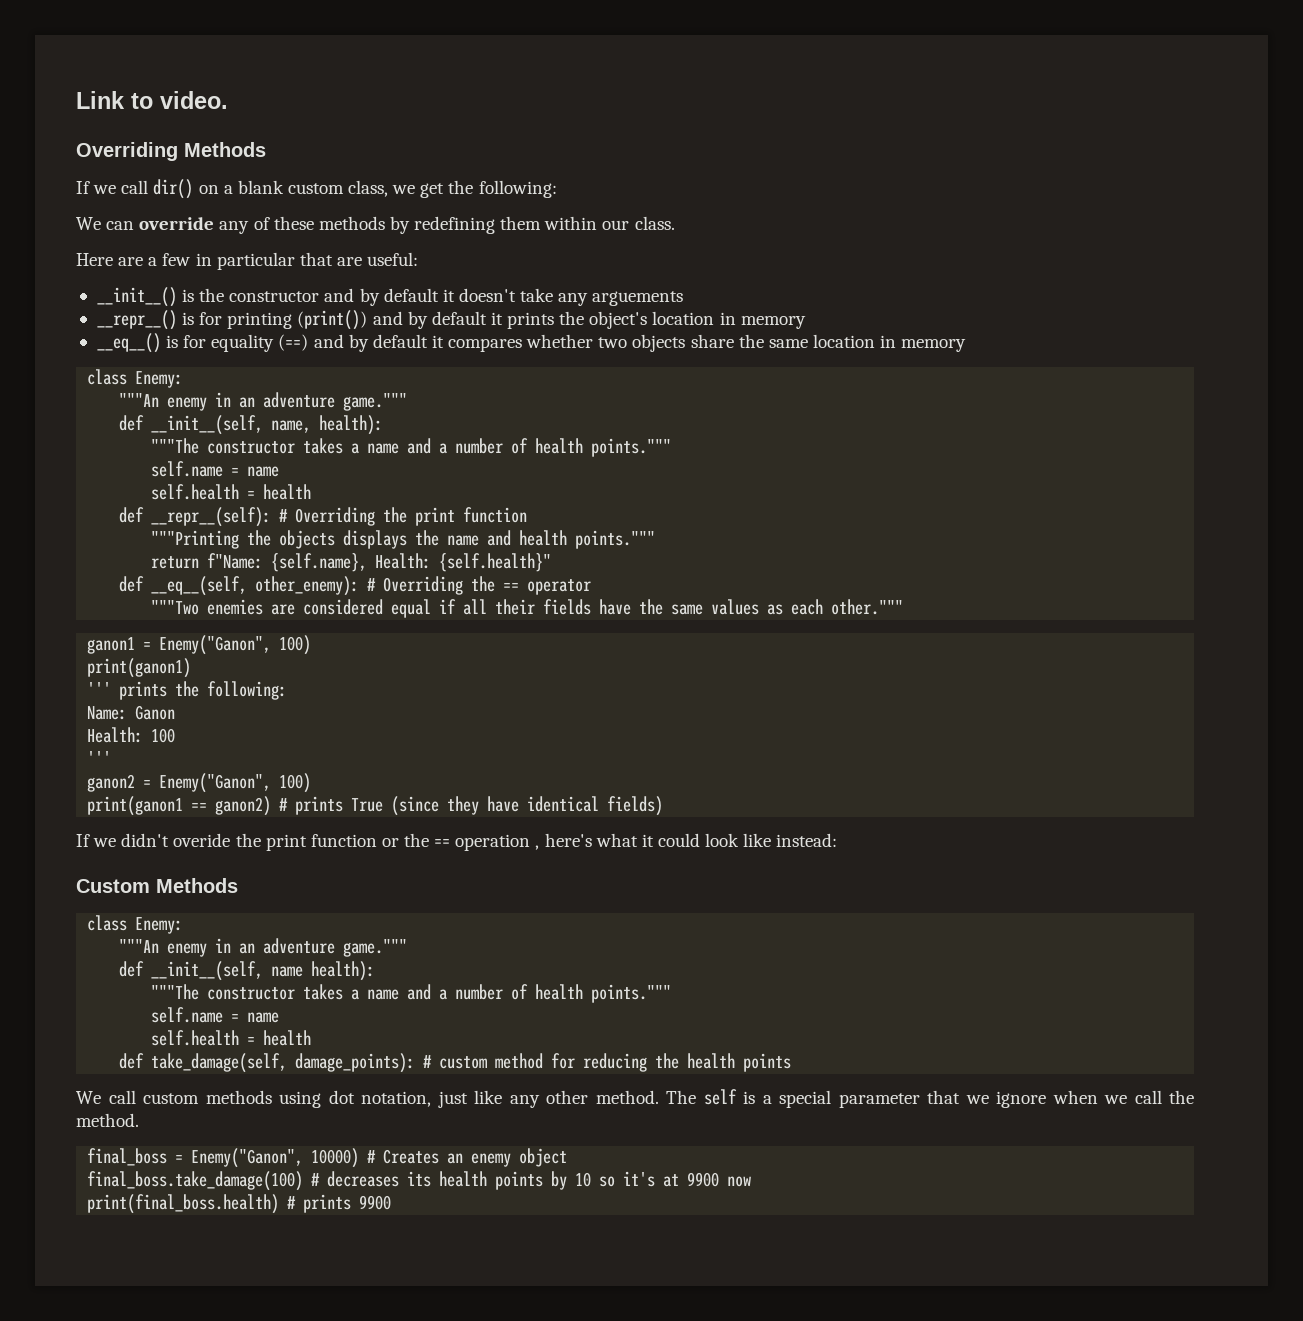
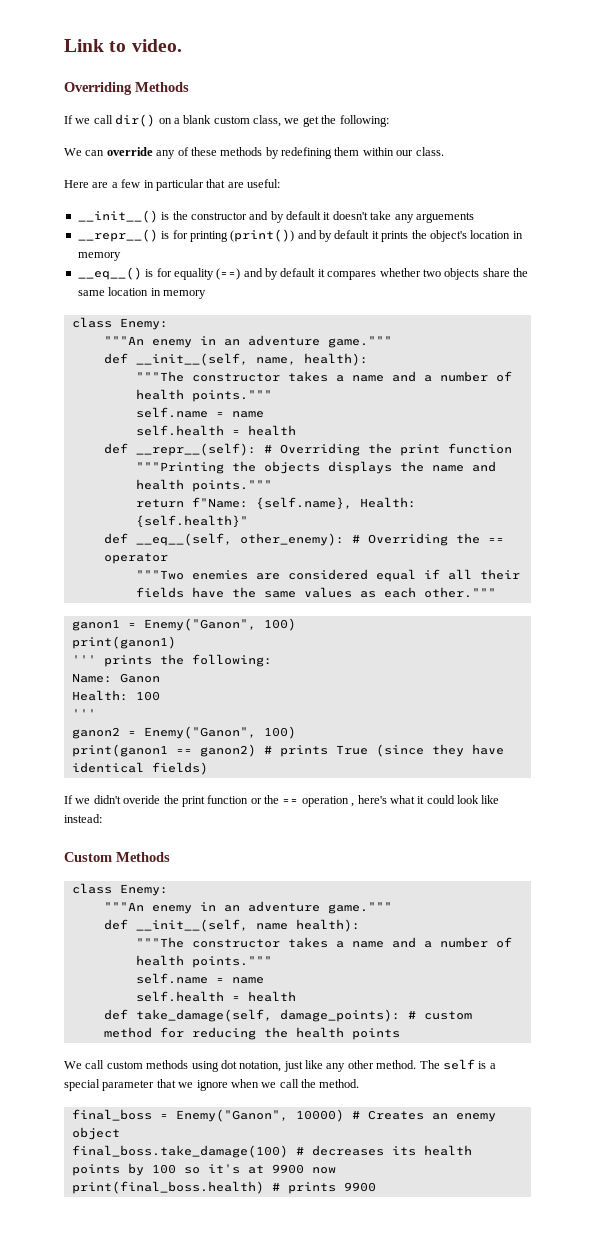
- final_boss.take_damage(100) # decreases its health points by 10 so it's at 9900 now
+ final_boss.take_damage(100) # decreases its health points by 100 so it's at 9900 now

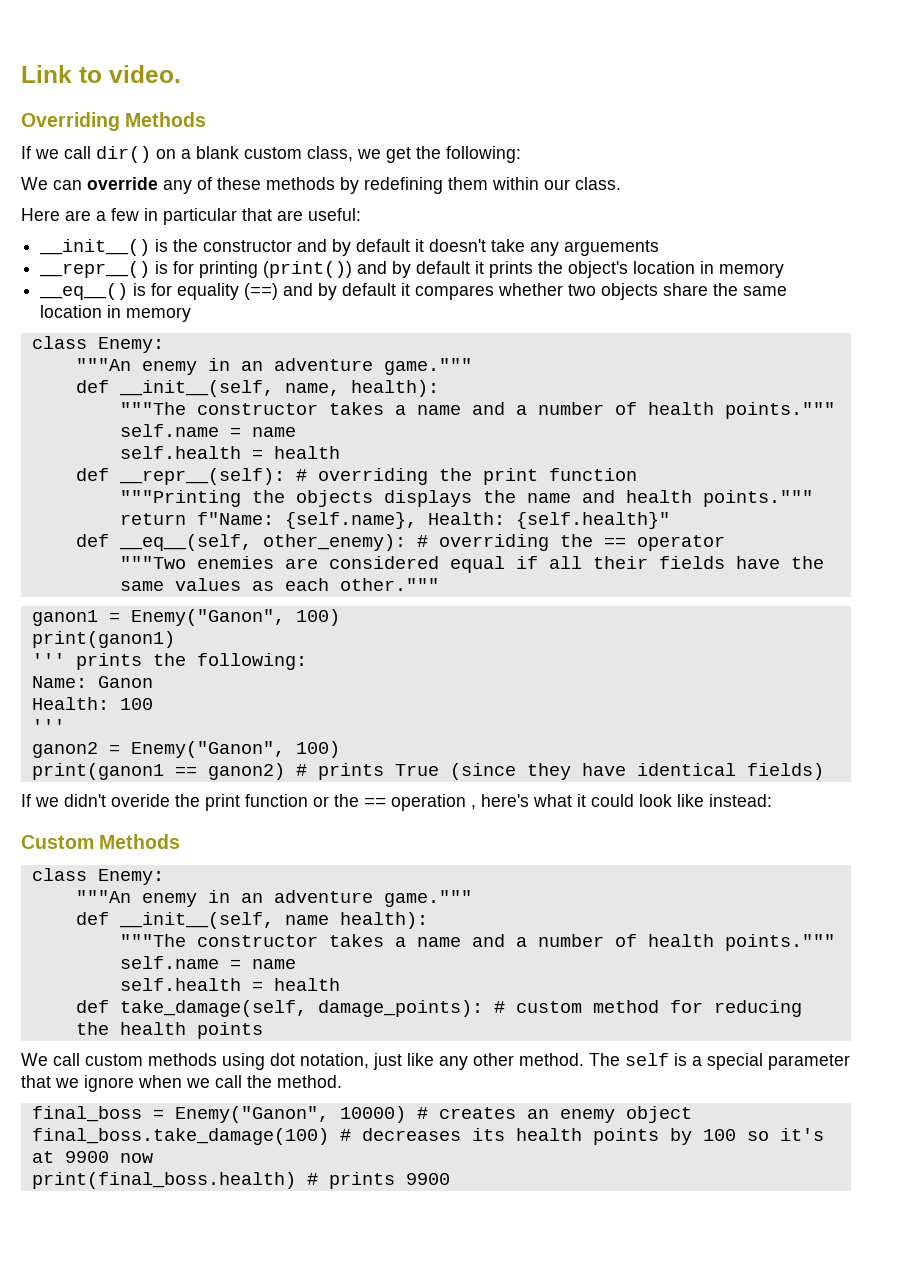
- def __repr__(self): # Overriding the print function
+ def __repr__(self): # overriding the print function
- def __eq__(self, other_enemy): # Overriding the == operator
+ def __eq__(self, other_enemy): # overriding the == operator
- final_boss = Enemy("Ganon", 10000) # Creates an enemy object
+ final_boss = Enemy("Ganon", 10000) # creates an enemy object

